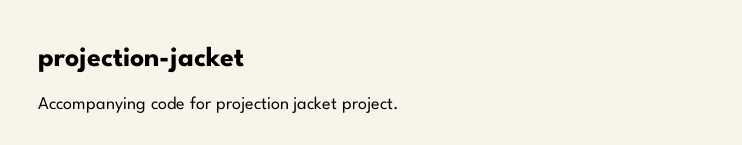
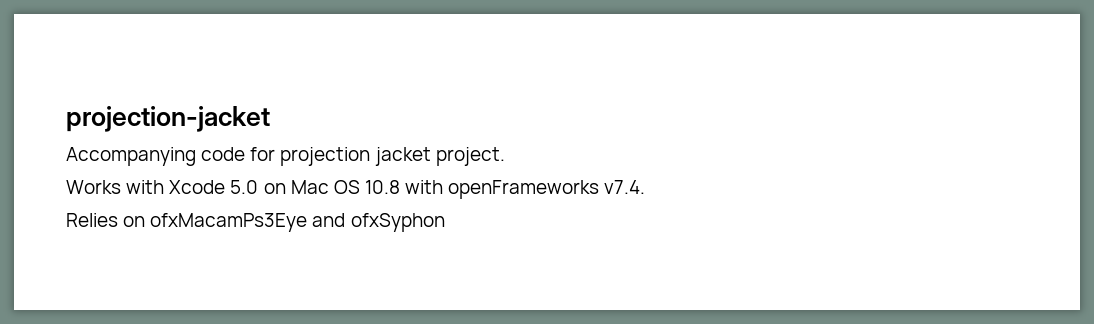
+ Works with Xcode 5.0 on Mac OS 10.8 with openFrameworks v7.4.
+ Relies on ofxMacamPs3Eye and ofxSyphon

